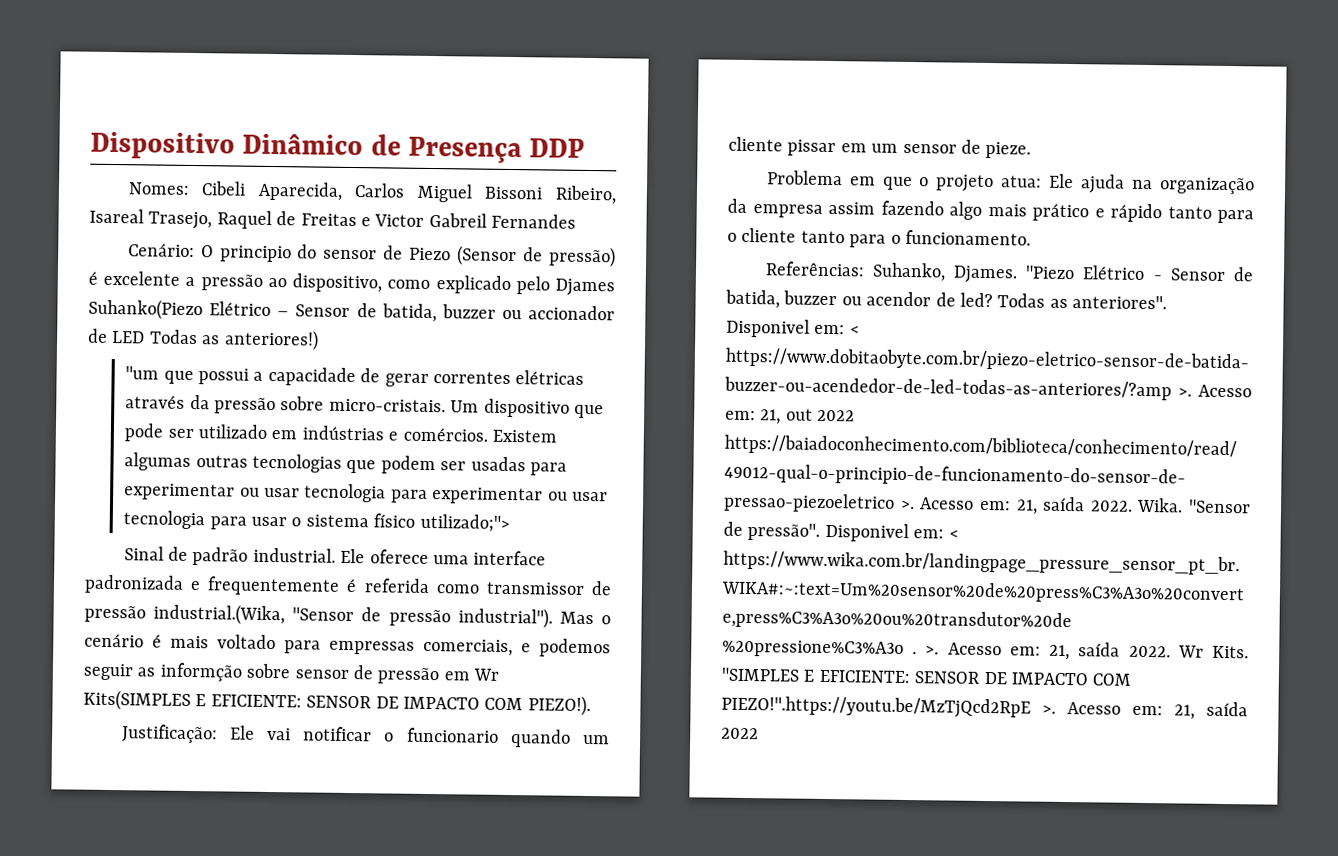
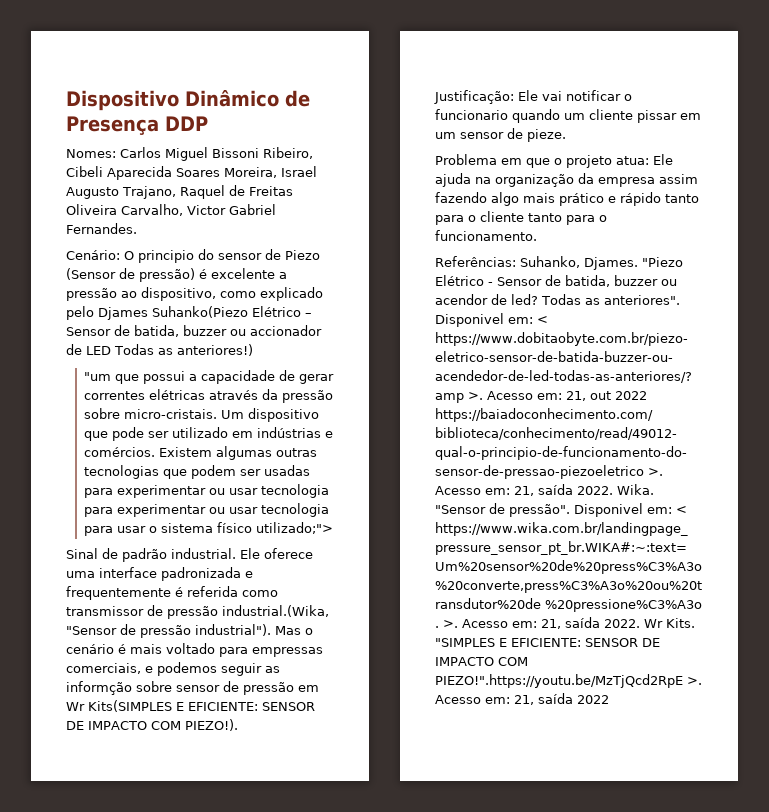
- Nomes: Cibeli Aparecida, Carlos Miguel Bissoni Ribeiro, Isareal Trasejo, Raquel de Freitas e Victor Gabreil Fernandes
+ Nomes: Carlos Miguel Bissoni Ribeiro, Cibeli Aparecida Soares Moreira, Israel Augusto Trajano, Raquel de Freitas Oliveira Carvalho, Victor Gabriel Fernandes.

